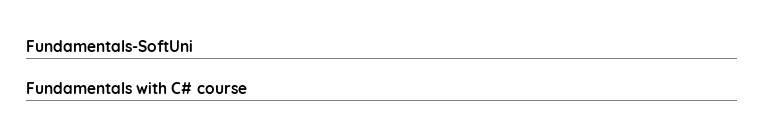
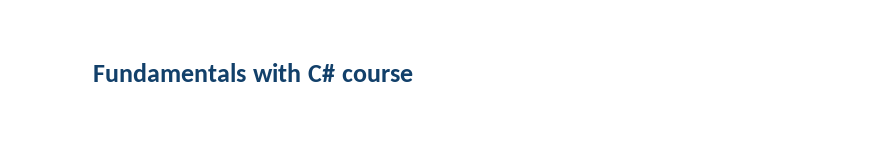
- Fundamentals-SoftUni

